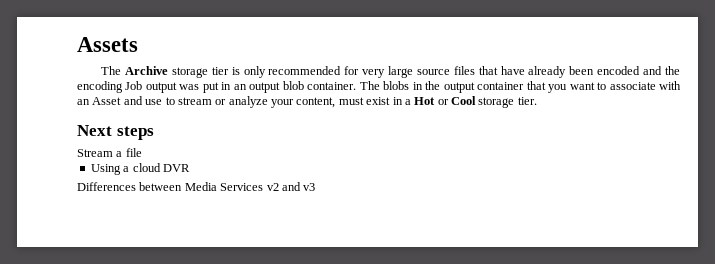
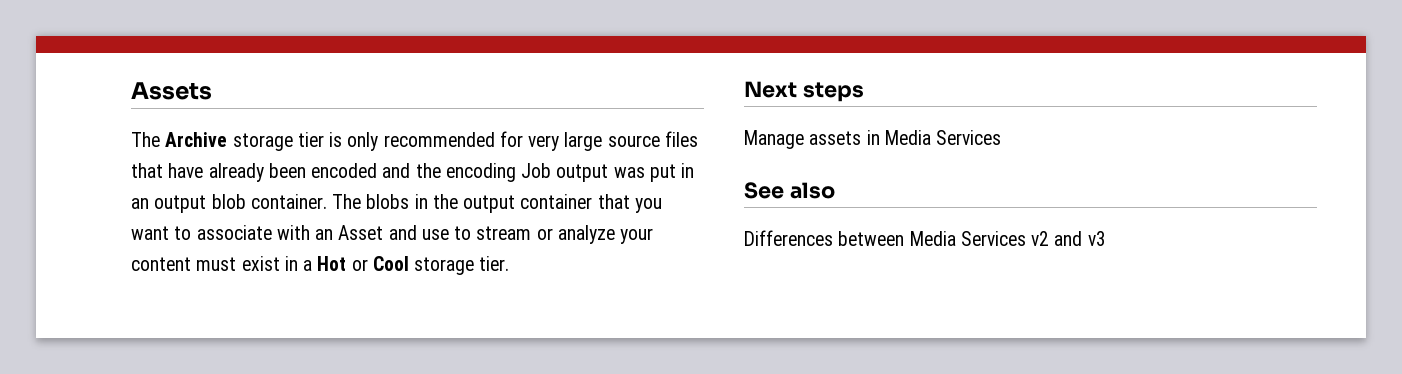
- The blobs in the output container that you want to associate with an Asset and use to stream or analyze your content, must exist in a Hot or Cool storage tier.
+ The blobs in the output container that you want to associate with an Asset and use to stream or analyze your content must exist in a Hot or Cool storage tier.
- Stream a file
- Using a cloud DVR
+ Manage assets in Media Services
+ See also

